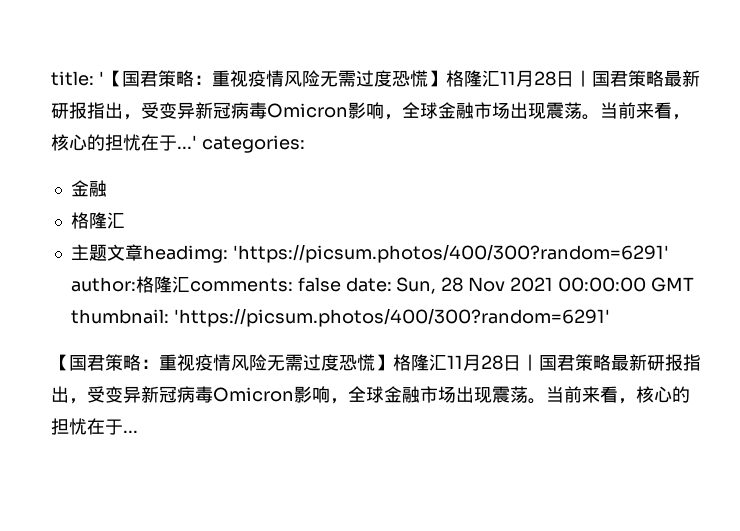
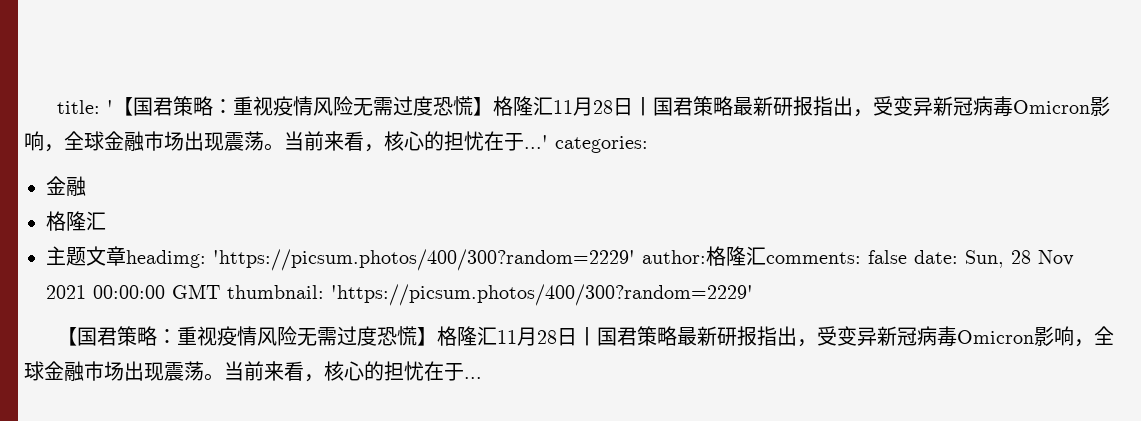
- 主题文章headimg: 'https://picsum.photos/400/300?random=6291' author:格隆汇comments: false date: Sun, 28 Nov 2021 00:00:00 GMT thumbnail: 'https://picsum.photos/400/300?random=6291'
+ 主题文章headimg: 'https://picsum.photos/400/300?random=2229' author:格隆汇comments: false date: Sun, 28 Nov 2021 00:00:00 GMT thumbnail: 'https://picsum.photos/400/300?random=2229'

